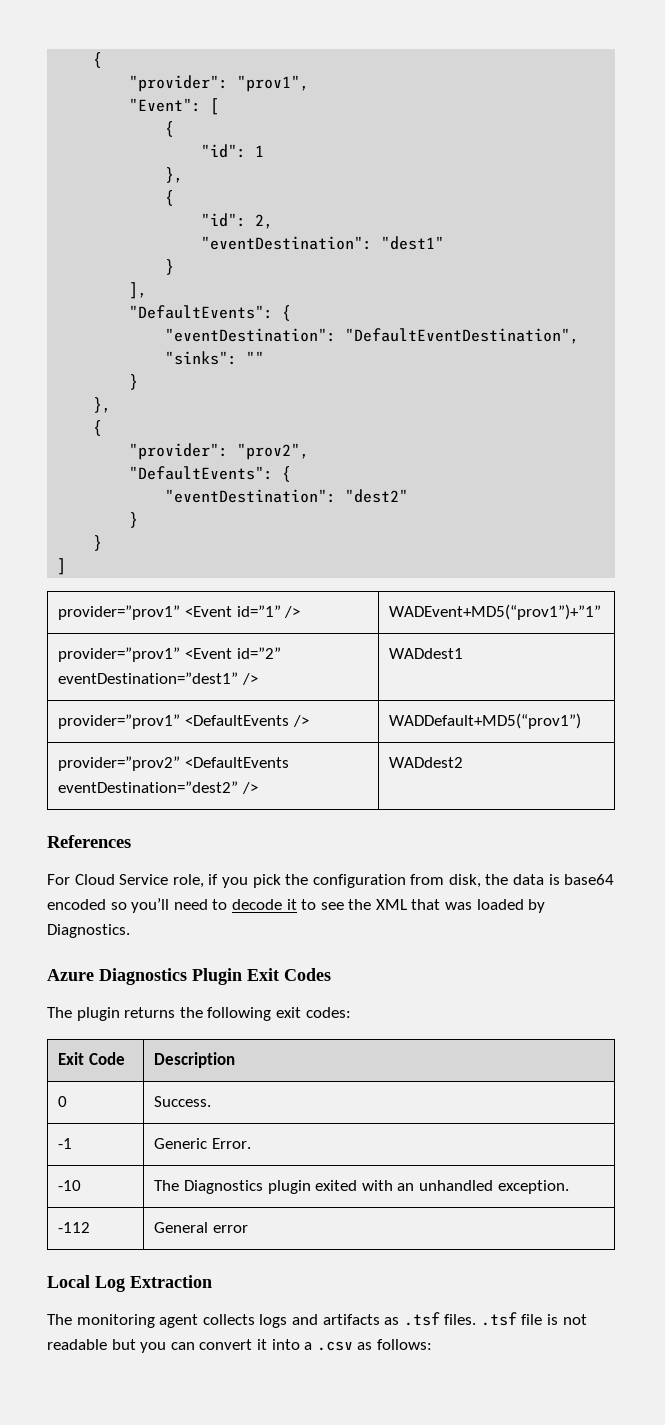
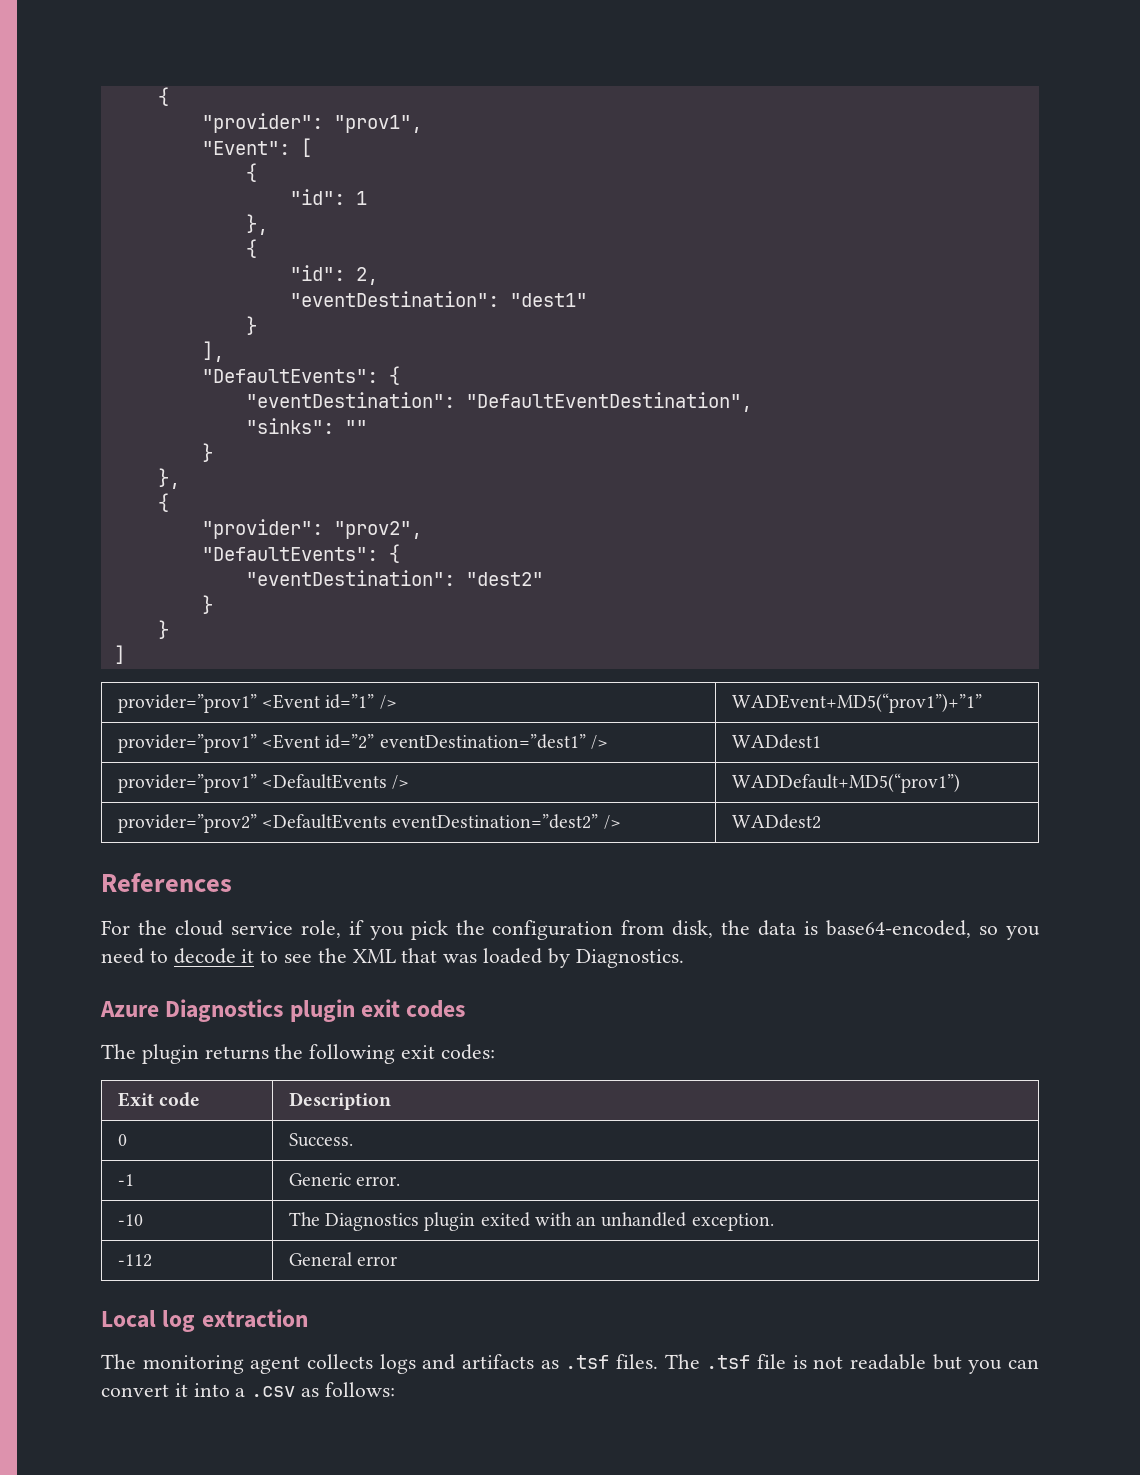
- For Cloud Service role, if you pick the configuration from disk, the data is base64 encoded so you’ll need to decode it to see the XML that was loaded by Diagnostics.
+ For the cloud service role, if you pick the configuration from disk, the data is base64-encoded, so you need to decode it to see the XML that was loaded by Diagnostics.
- Azure Diagnostics Plugin Exit Codes
+ Azure Diagnostics plugin exit codes
- Exit Code | Description
+ Exit code | Description
- -1 | Generic Error.
+ -1 | Generic error.
- Local Log Extraction
+ Local log extraction
- The monitoring agent collects logs and artifacts as .tsf files. .tsf file is not readable but you can convert it into a .csv as follows:
+ The monitoring agent collects logs and artifacts as .tsf files. The .tsf file is not readable but you can convert it into a .csv as follows:

